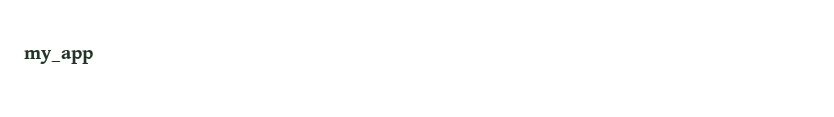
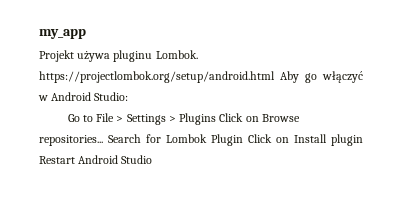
+ Projekt używa pluginu Lombok. https://projectlombok.org/setup/android.html Aby go włączyć w Android Studio:
+ Go to File > Settings > Plugins Click on Browse repositories... Search for Lombok Plugin Click on Install plugin Restart Android Studio

